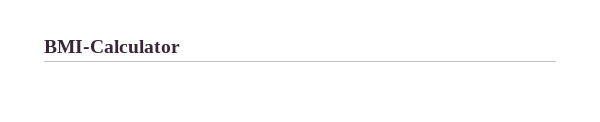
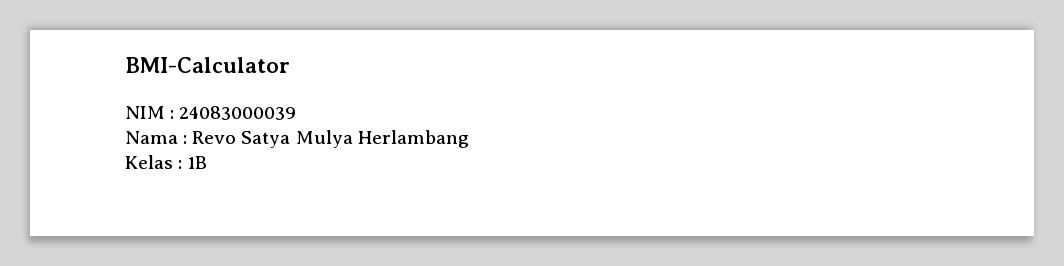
+ NIM : 24083000039
+ Nama : Revo Satya Mulya Herlambang
+ Kelas : 1B

